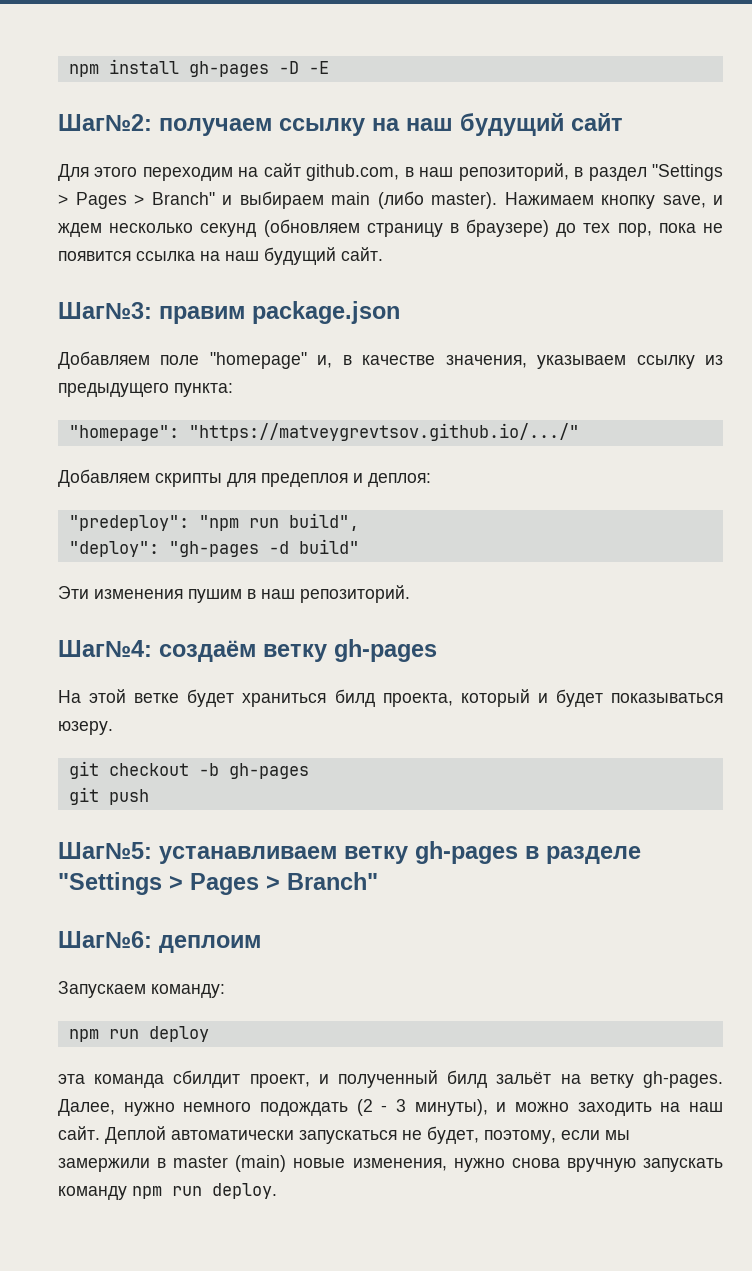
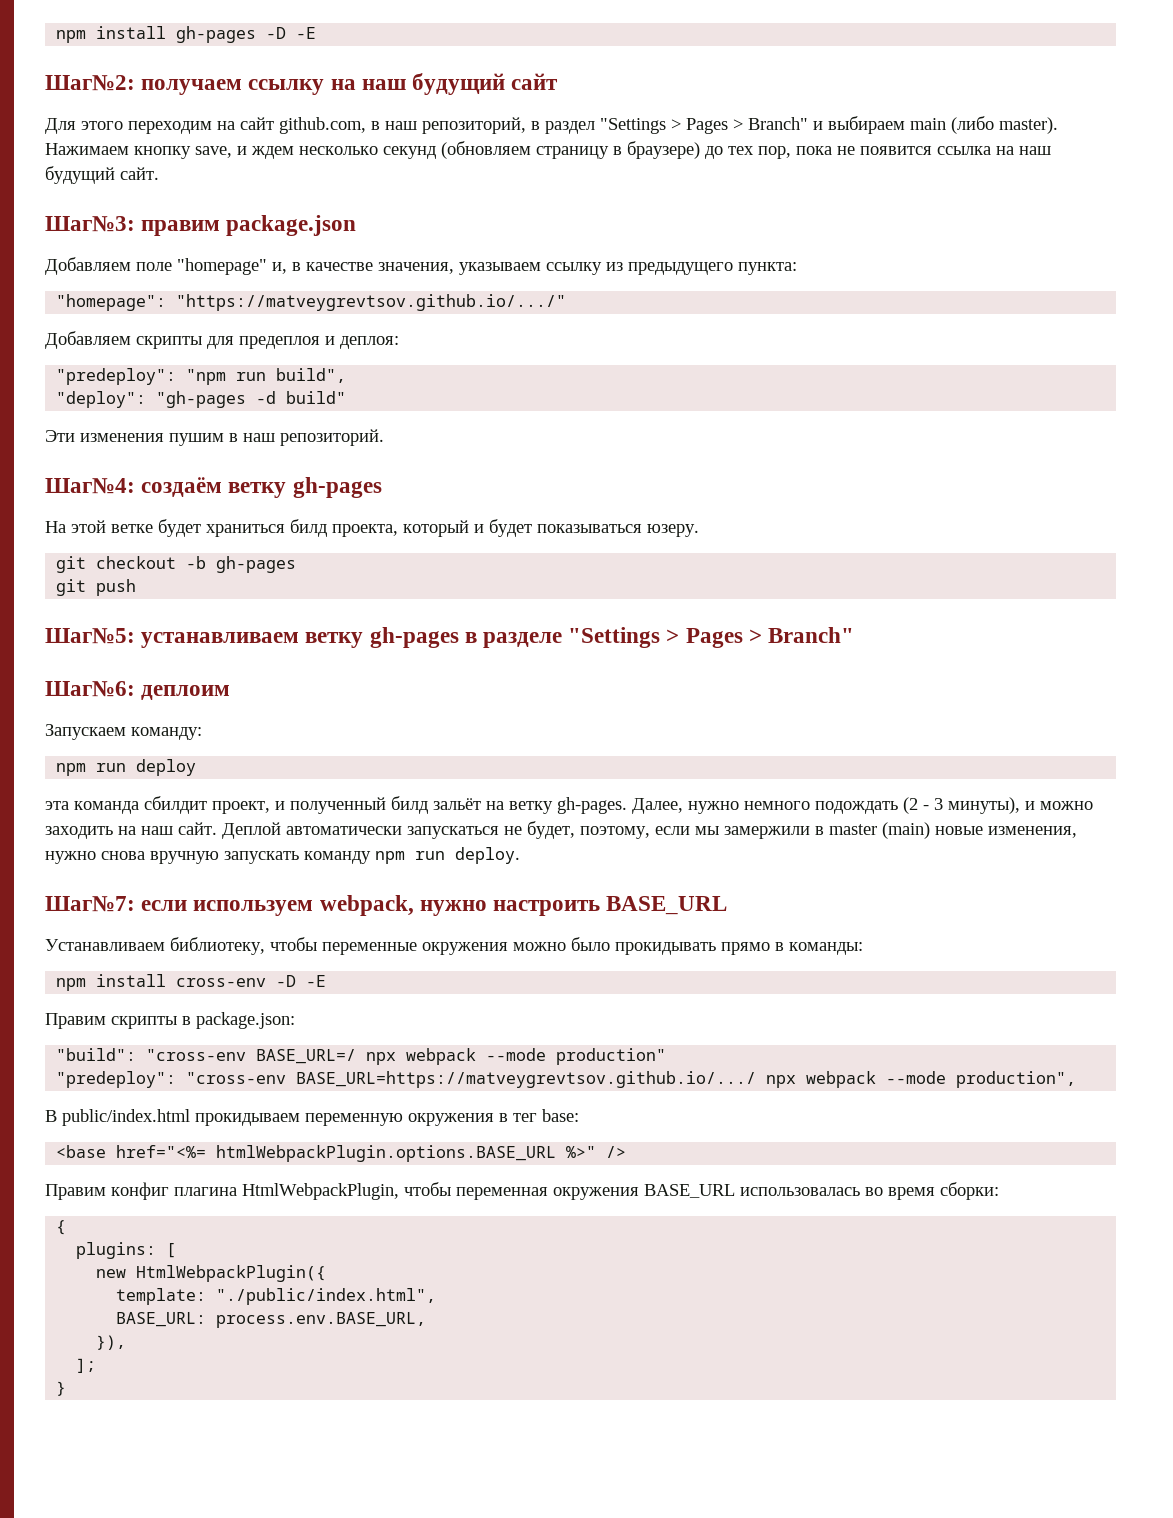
+ Шаг№7: если используем webpack, нужно настроить BASE_URL
+ Устанавливаем библиотеку, чтобы переменные окружения можно было прокидывать прямо в команды:
+ npm install cross-env -D -E
+ Правим скрипты в package.json:
+ "build": "cross-env BASE_URL=/ npx webpack --mode production"
+ "predeploy": "cross-env BASE_URL=https://matveygrevtsov.github.io/.../ npx webpack --mode production",
+ В public/index.html прокидываем переменную окружения в тег base:
+ <base href="<%= htmlWebpackPlugin.options.BASE_URL %>" />
+ Правим конфиг плагина HtmlWebpackPlugin, чтобы переменная окружения BASE_URL использовалась во время сборки:
+ {
+ plugins: [
+ new HtmlWebpackPlugin({
+ template: "./public/index.html",
+ BASE_URL: process.env.BASE_URL,
+ }),
+ ];
+ }

